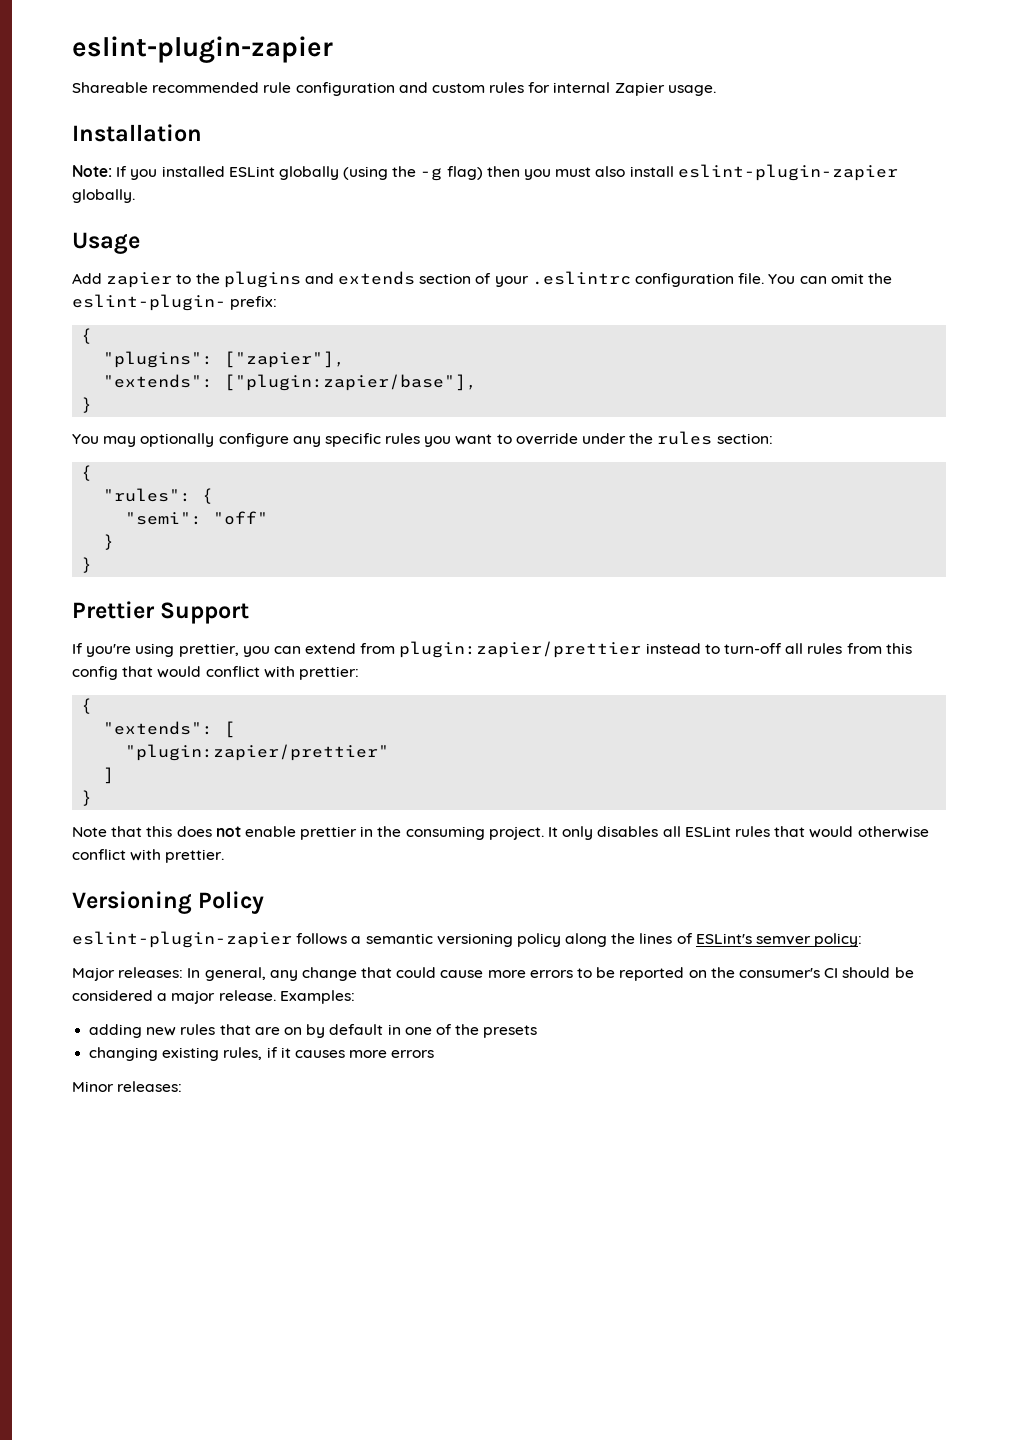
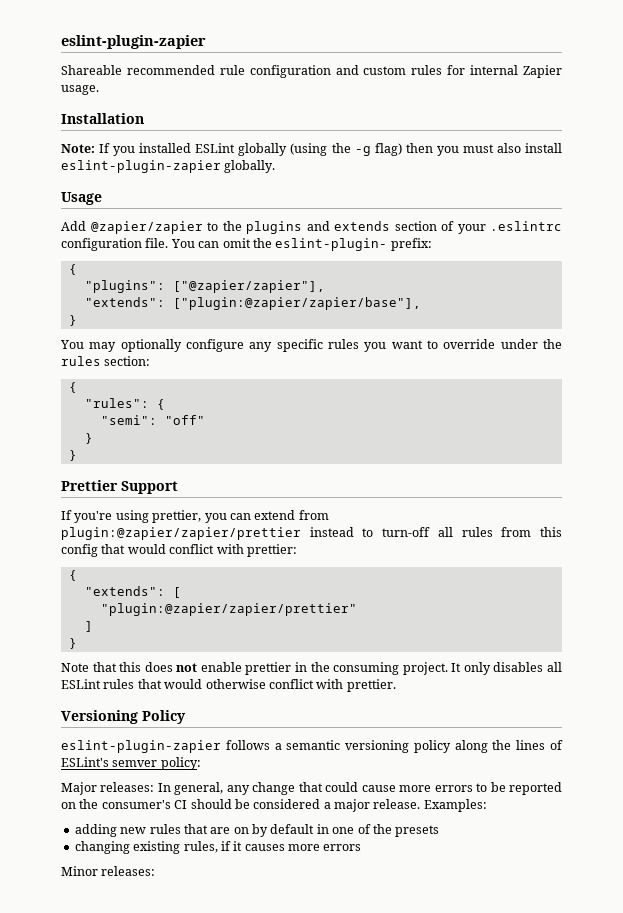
- Add zapier to the plugins and extends section of your .eslintrc configuration file.
+ Add @zapier/zapier to the plugins and extends section of your .eslintrc configuration file.
- "plugins": ["zapier"],
- "extends": ["plugin:zapier/base"],
+ "plugins": ["@zapier/zapier"],
+ "extends": ["plugin:@zapier/zapier/base"],
- If you're using prettier, you can extend from plugin:zapier/prettier instead to turn-off all rules from this config that would conflict with prettier:
+ If you're using prettier, you can extend from plugin:@zapier/zapier/prettier instead to turn-off all rules from this config that would conflict with prettier:
- "plugin:zapier/prettier"
+ "plugin:@zapier/zapier/prettier"

